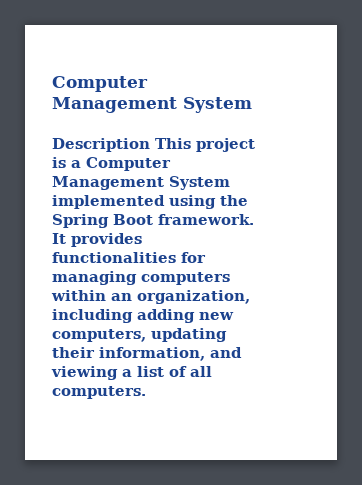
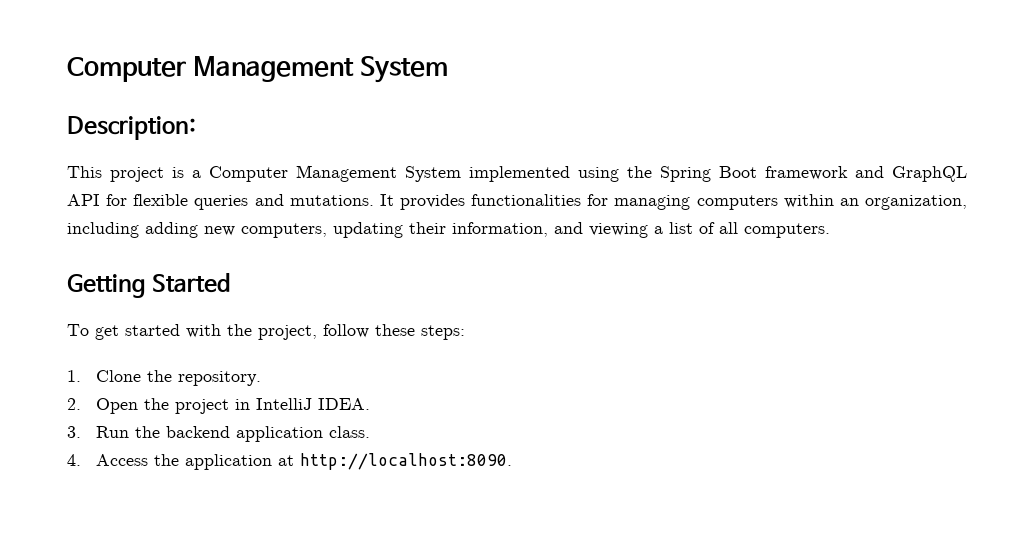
- Description This project is a Computer Management System implemented using the Spring Boot framework.
+ Description:
+ This project is a Computer Management System implemented using the Spring Boot framework and GraphQL API for flexible queries and mutations.
+ Getting Started
+ To get started with the project, follow these steps:
+ 1. Clone the repository.
+ 2. Open the project in IntelliJ IDEA.
+ 3. Run the backend application class.
+ 4. Access the application at http://localhost:8090.

